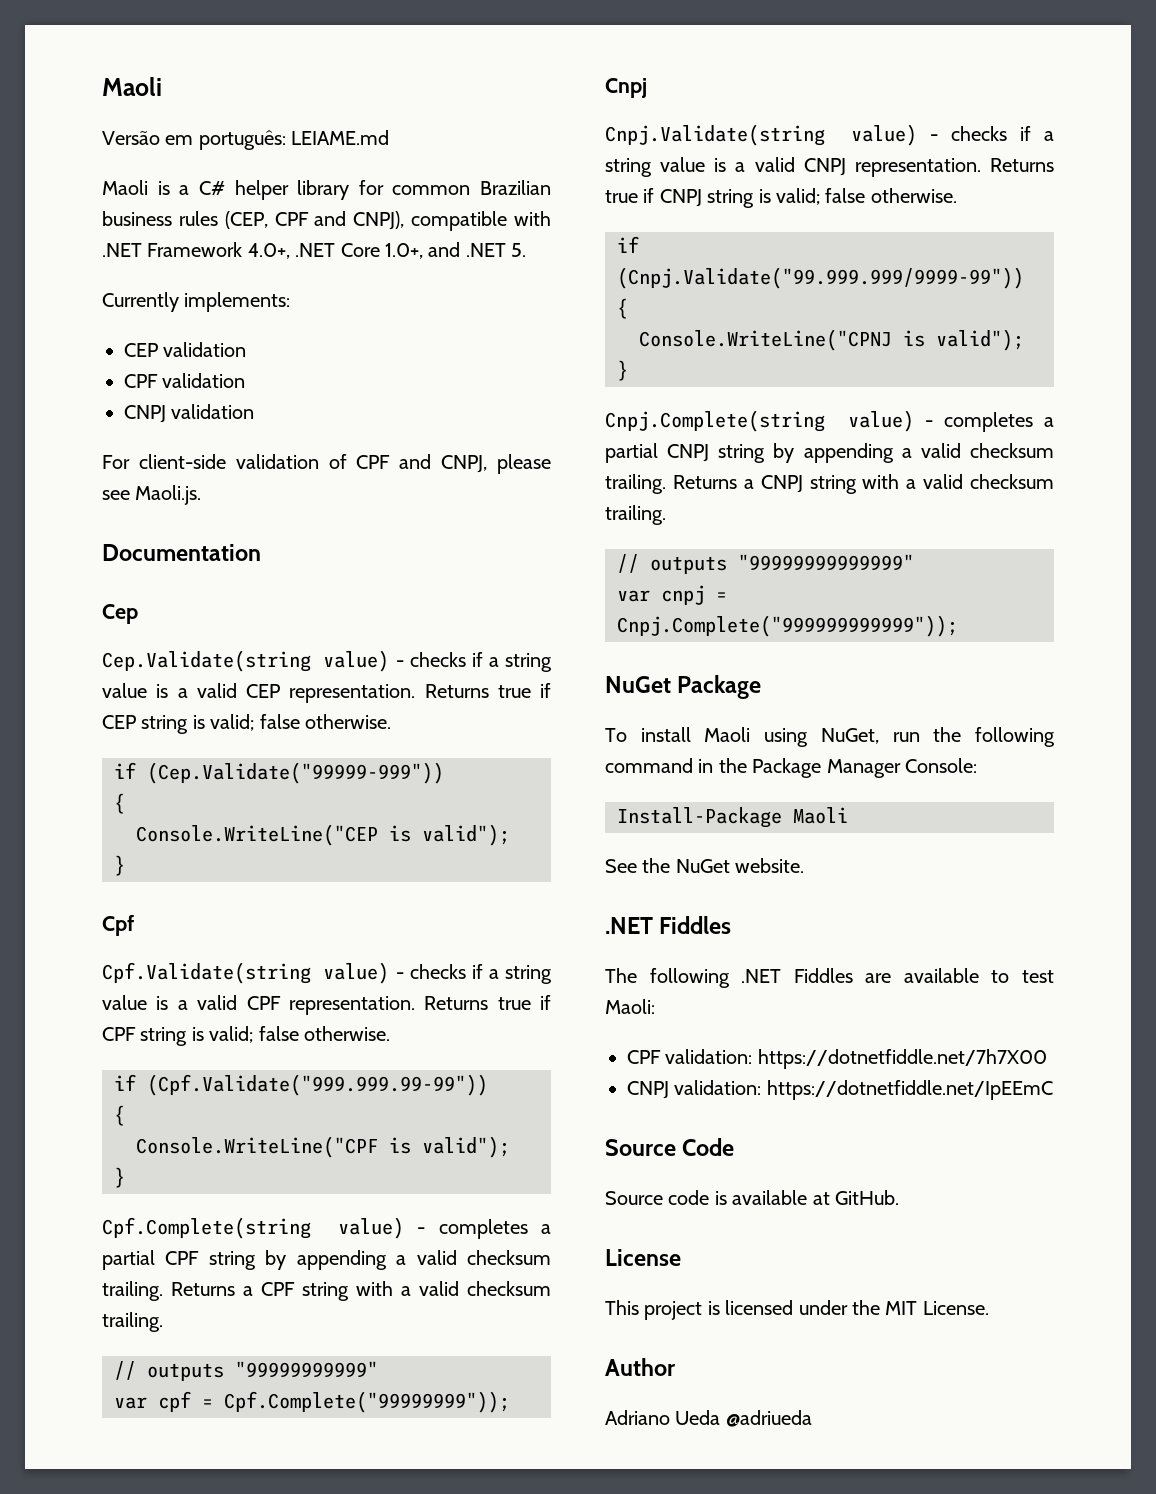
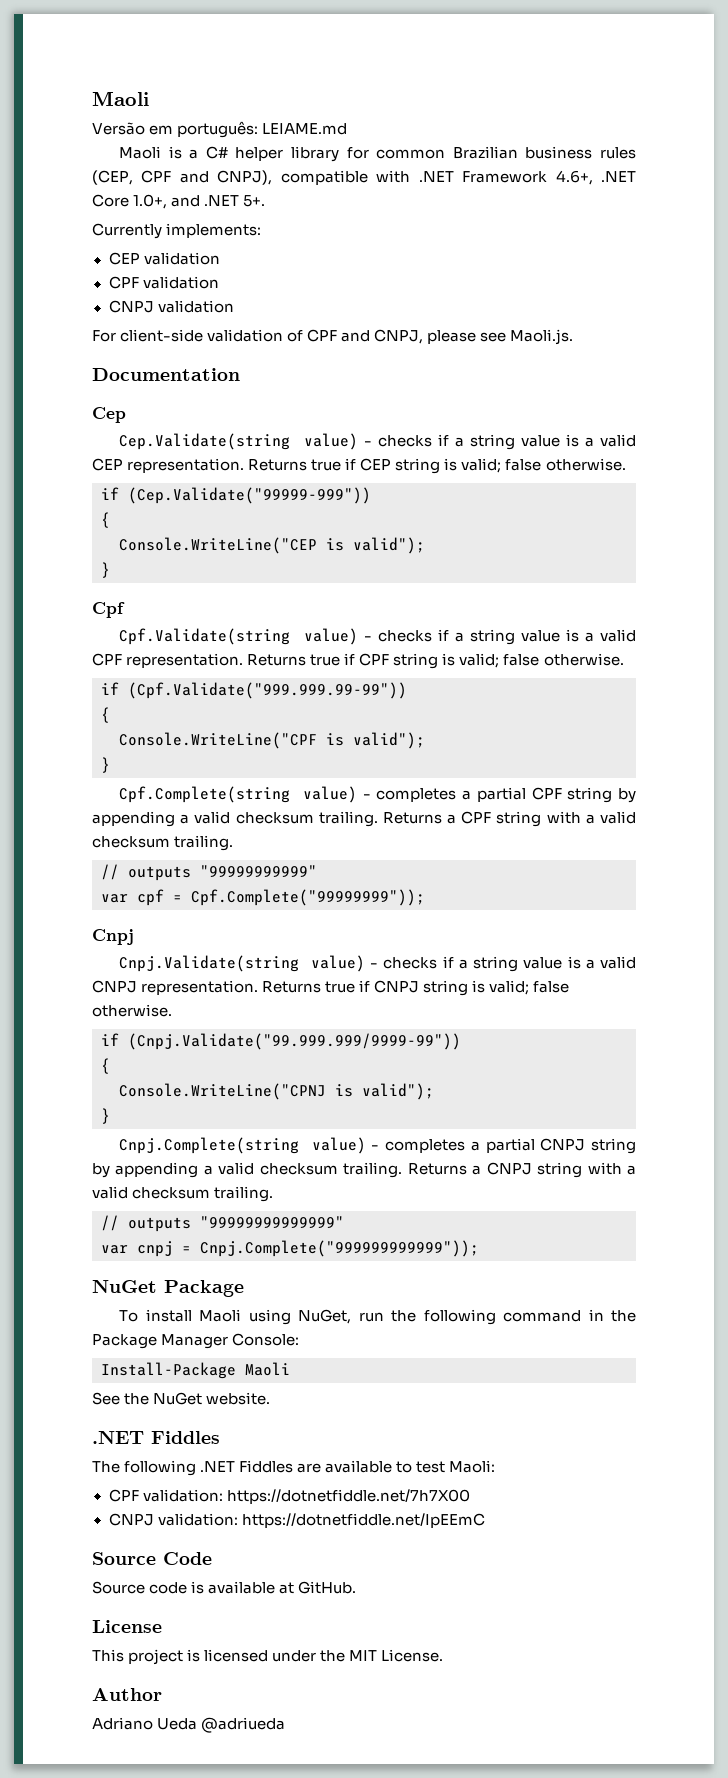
- Maoli is a C# helper library for common Brazilian business rules (CEP, CPF and CNPJ), compatible with .NET Framework 4.0+, .NET Core 1.0+, and .NET 5.
+ Maoli is a C# helper library for common Brazilian business rules (CEP, CPF and CNPJ), compatible with .NET Framework 4.6+, .NET Core 1.0+, and .NET 5+.

